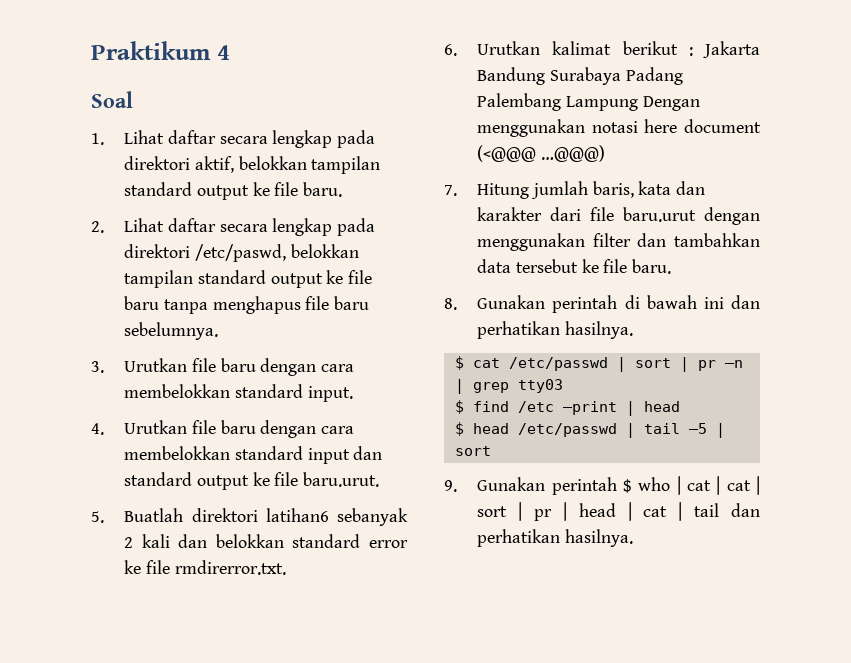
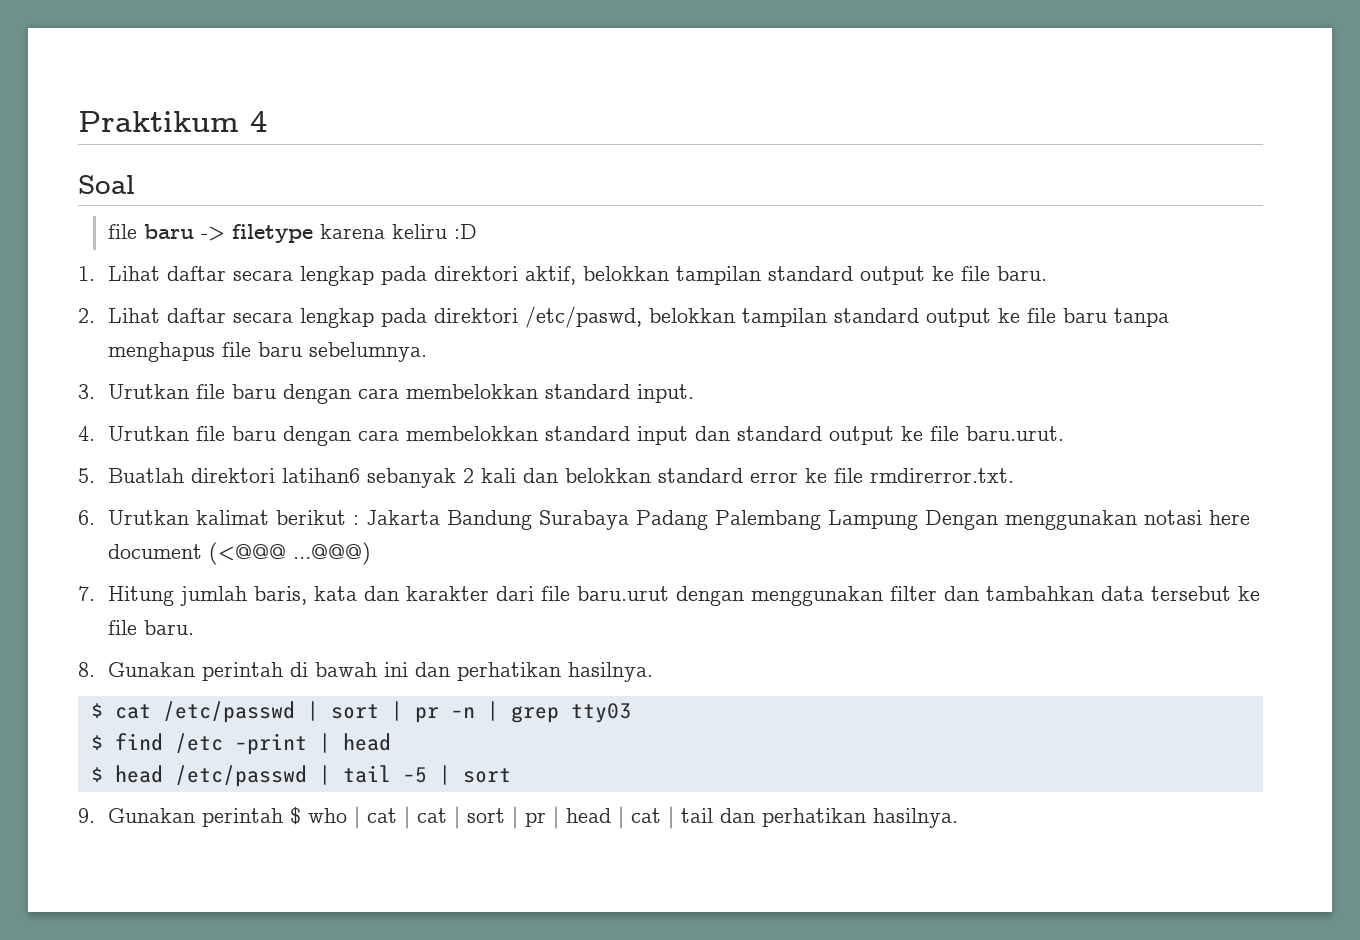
+ file baru -> filetype karena keliru :D

